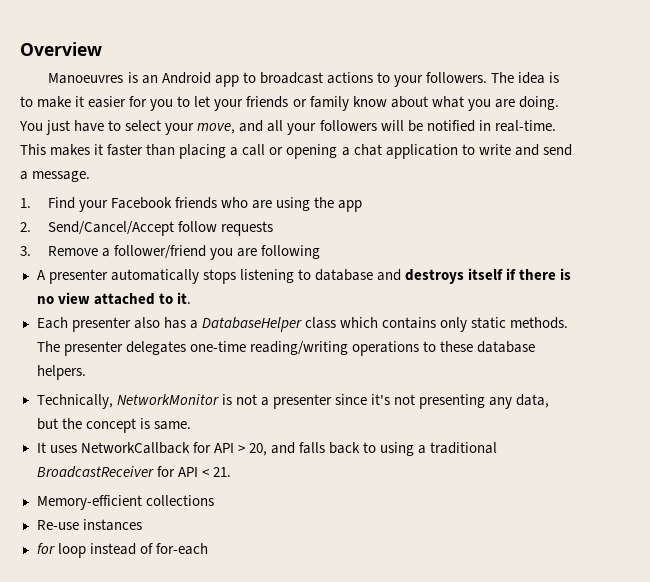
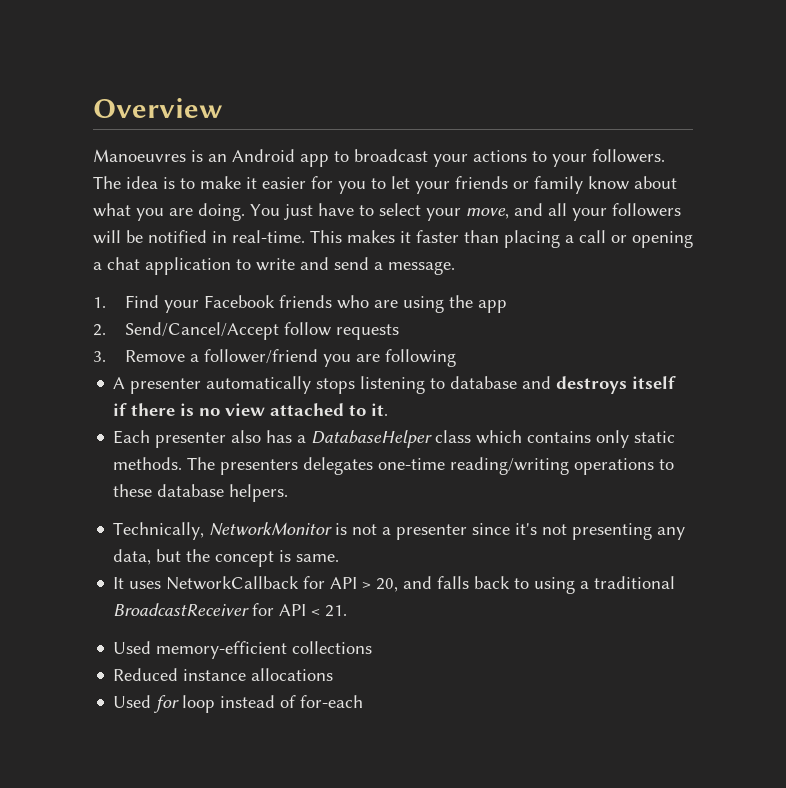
- Manoeuvres is an Android app to broadcast actions to your followers.
+ Manoeuvres is an Android app to broadcast your actions to your followers.
- The presenter delegates one-time reading/writing operations to these database helpers.
+ The presenters delegates one-time reading/writing operations to these database helpers.
- Memory-efficient collections
+ Used memory-efficient collections
- Re-use instances
- for loop instead of for-each
+ Reduced instance allocations
+ Used for loop instead of for-each

